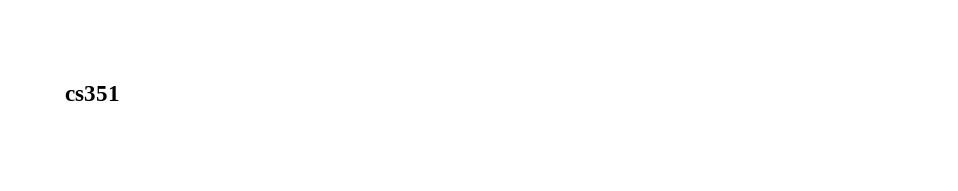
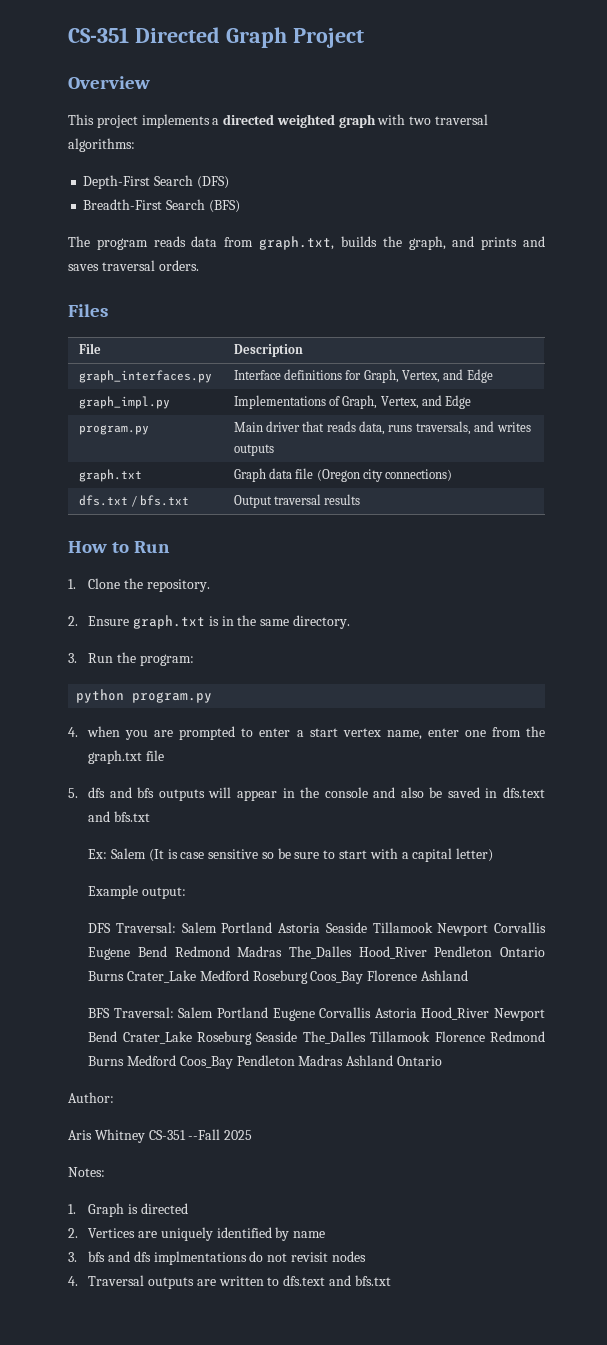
- cs351
+ CS-351 Directed Graph Project
+ Overview
+ This project implements a directed weighted graph with two traversal algorithms:
+ Depth-First Search (DFS)
+ Breadth-First Search (BFS)
+ The program reads data from graph.txt, builds the graph, and prints and saves traversal orders.
+ Files
+ File | Description
+ graph_interfaces.py | Interface definitions for Graph, Vertex, and Edge
+ graph_impl.py | Implementations of Graph, Vertex, and Edge
+ program.py | Main driver that reads data, runs traversals, and writes outputs
+ graph.txt | Graph data file (Oregon city connections)
+ dfs.txt / bfs.txt | Output traversal results
+ How to Run
+ 1. Clone the repository.
+ 2. Ensure graph.txt is in the same directory.
+ 3. Run the program:
+ python program.py
+ 4. when you are prompted to enter a start vertex name, enter one from the graph.txt file
+ 5. dfs and bfs outputs will appear in the console and also be saved in dfs.text and bfs.txt
+ Ex: Salem (It is case sensitive so be sure to start with a capital letter)
+ Example output:
+ DFS Traversal: Salem Portland Astoria Seaside Tillamook Newport Corvallis Eugene Bend Redmond Madras The_Dalles Hood_River Pendleton Ontario Burns Crater_Lake Medford Roseburg Coos_Bay Florence Ashland
+ BFS Traversal: Salem Portland Eugene Corvallis Astoria Hood_River Newport Bend Crater_Lake Roseburg Seaside The_Dalles Tillamook Florence Redmond Burns Medford Coos_Bay Pendleton Madras Ashland Ontario
+ Author:
+ Aris Whitney CS-351 --Fall 2025
+ Notes:
+ 1. Graph is directed
+ 2. Vertices are uniquely identified by name
+ 3. bfs and dfs implmentations do not revisit nodes
+ 4. Traversal outputs are written to dfs.text and bfs.txt

